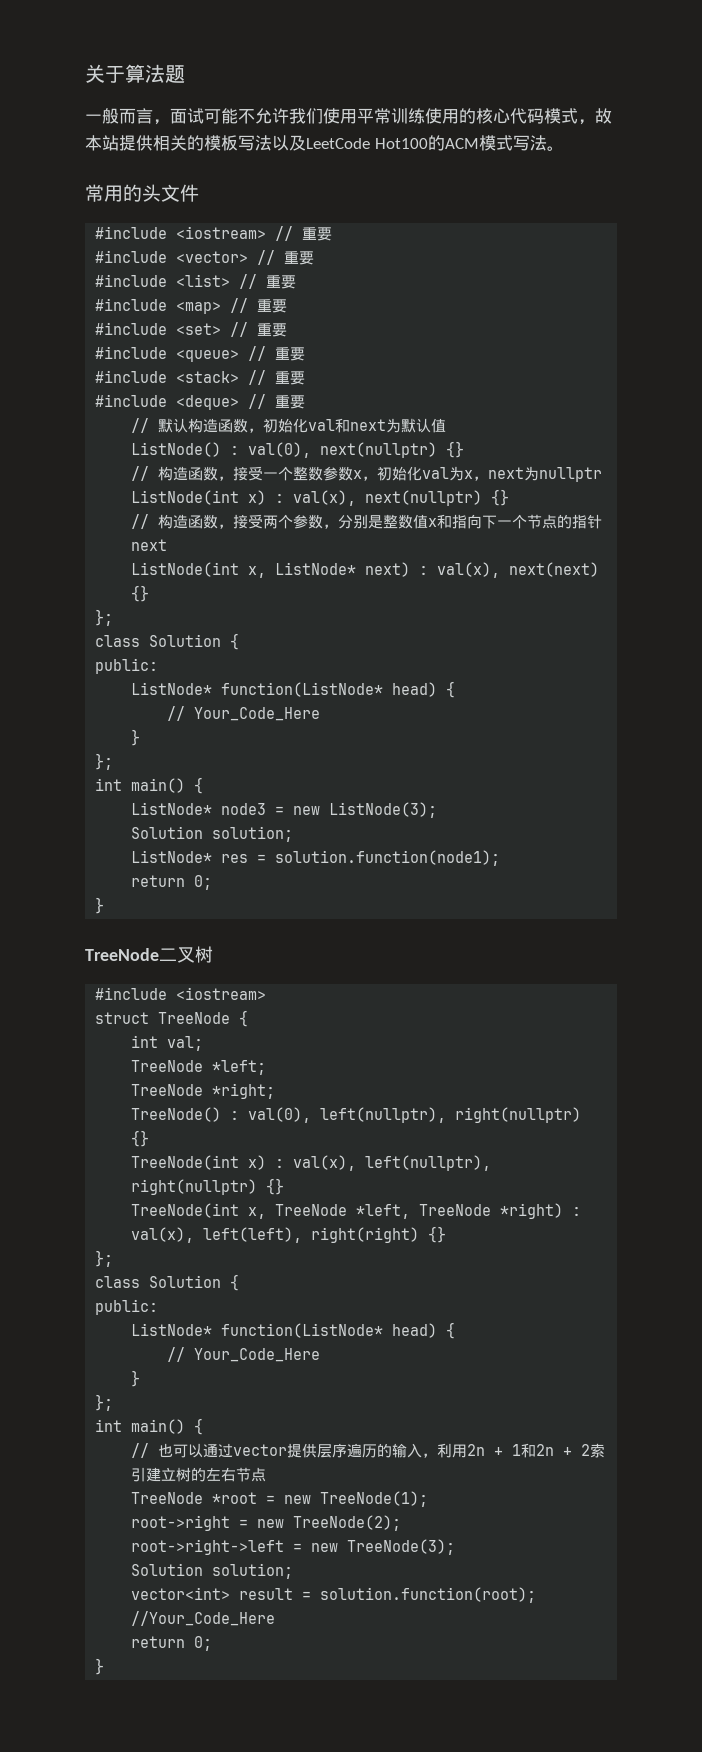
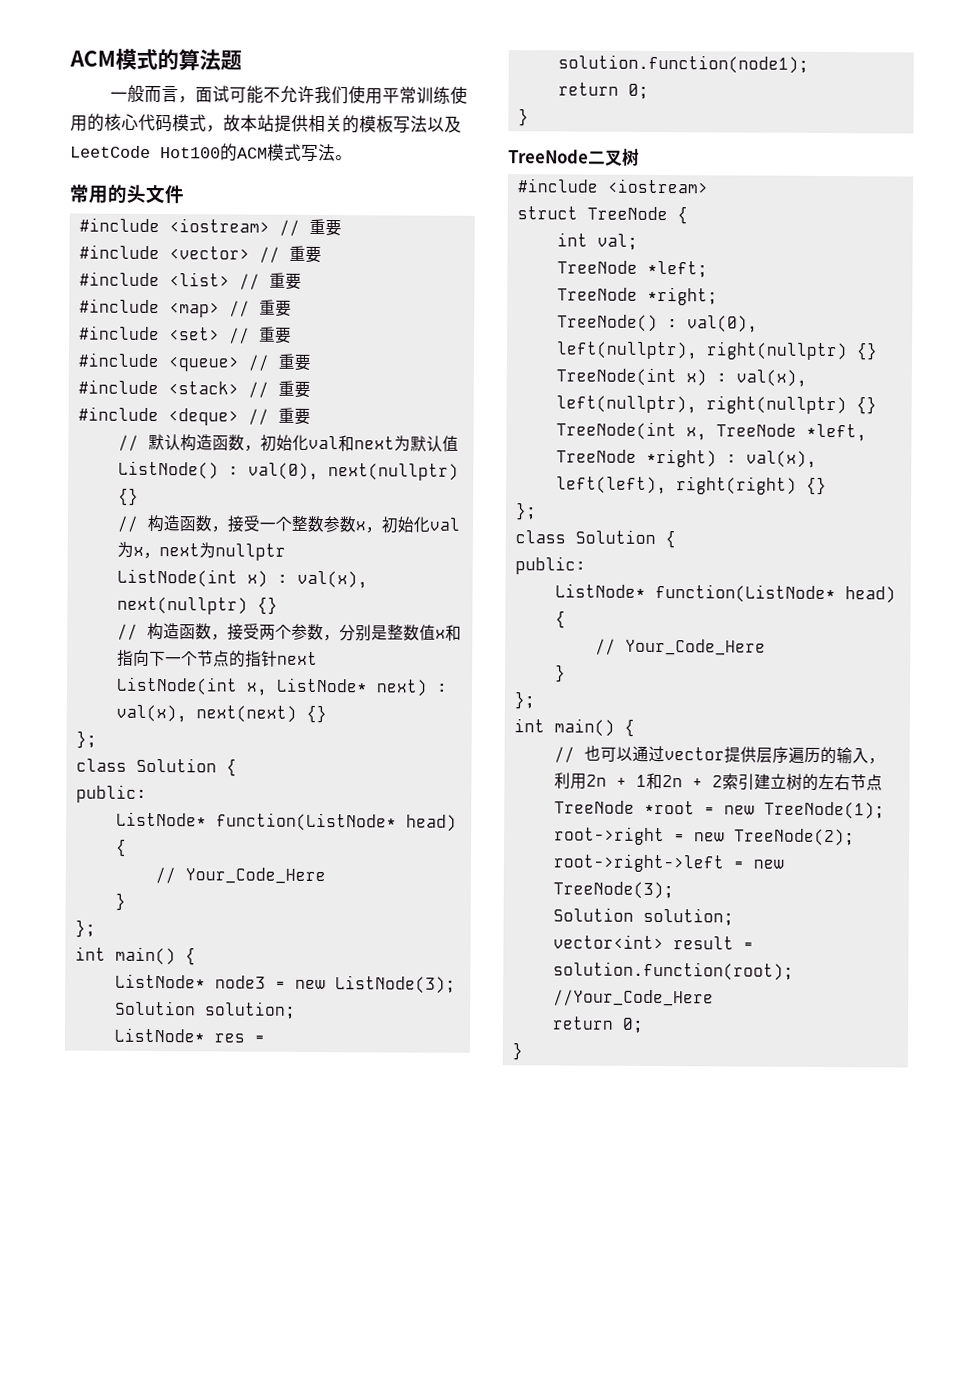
- 关于算法题
+ ACM模式的算法题

